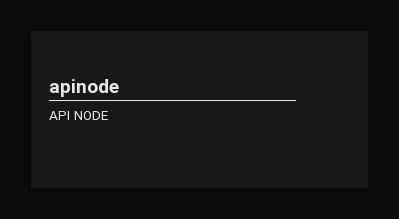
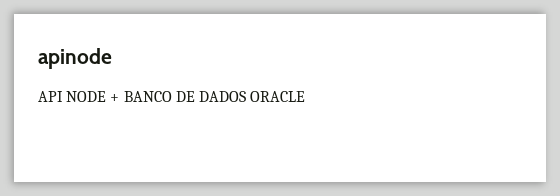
- API NODE
+ API NODE + BANCO DE DADOS ORACLE

